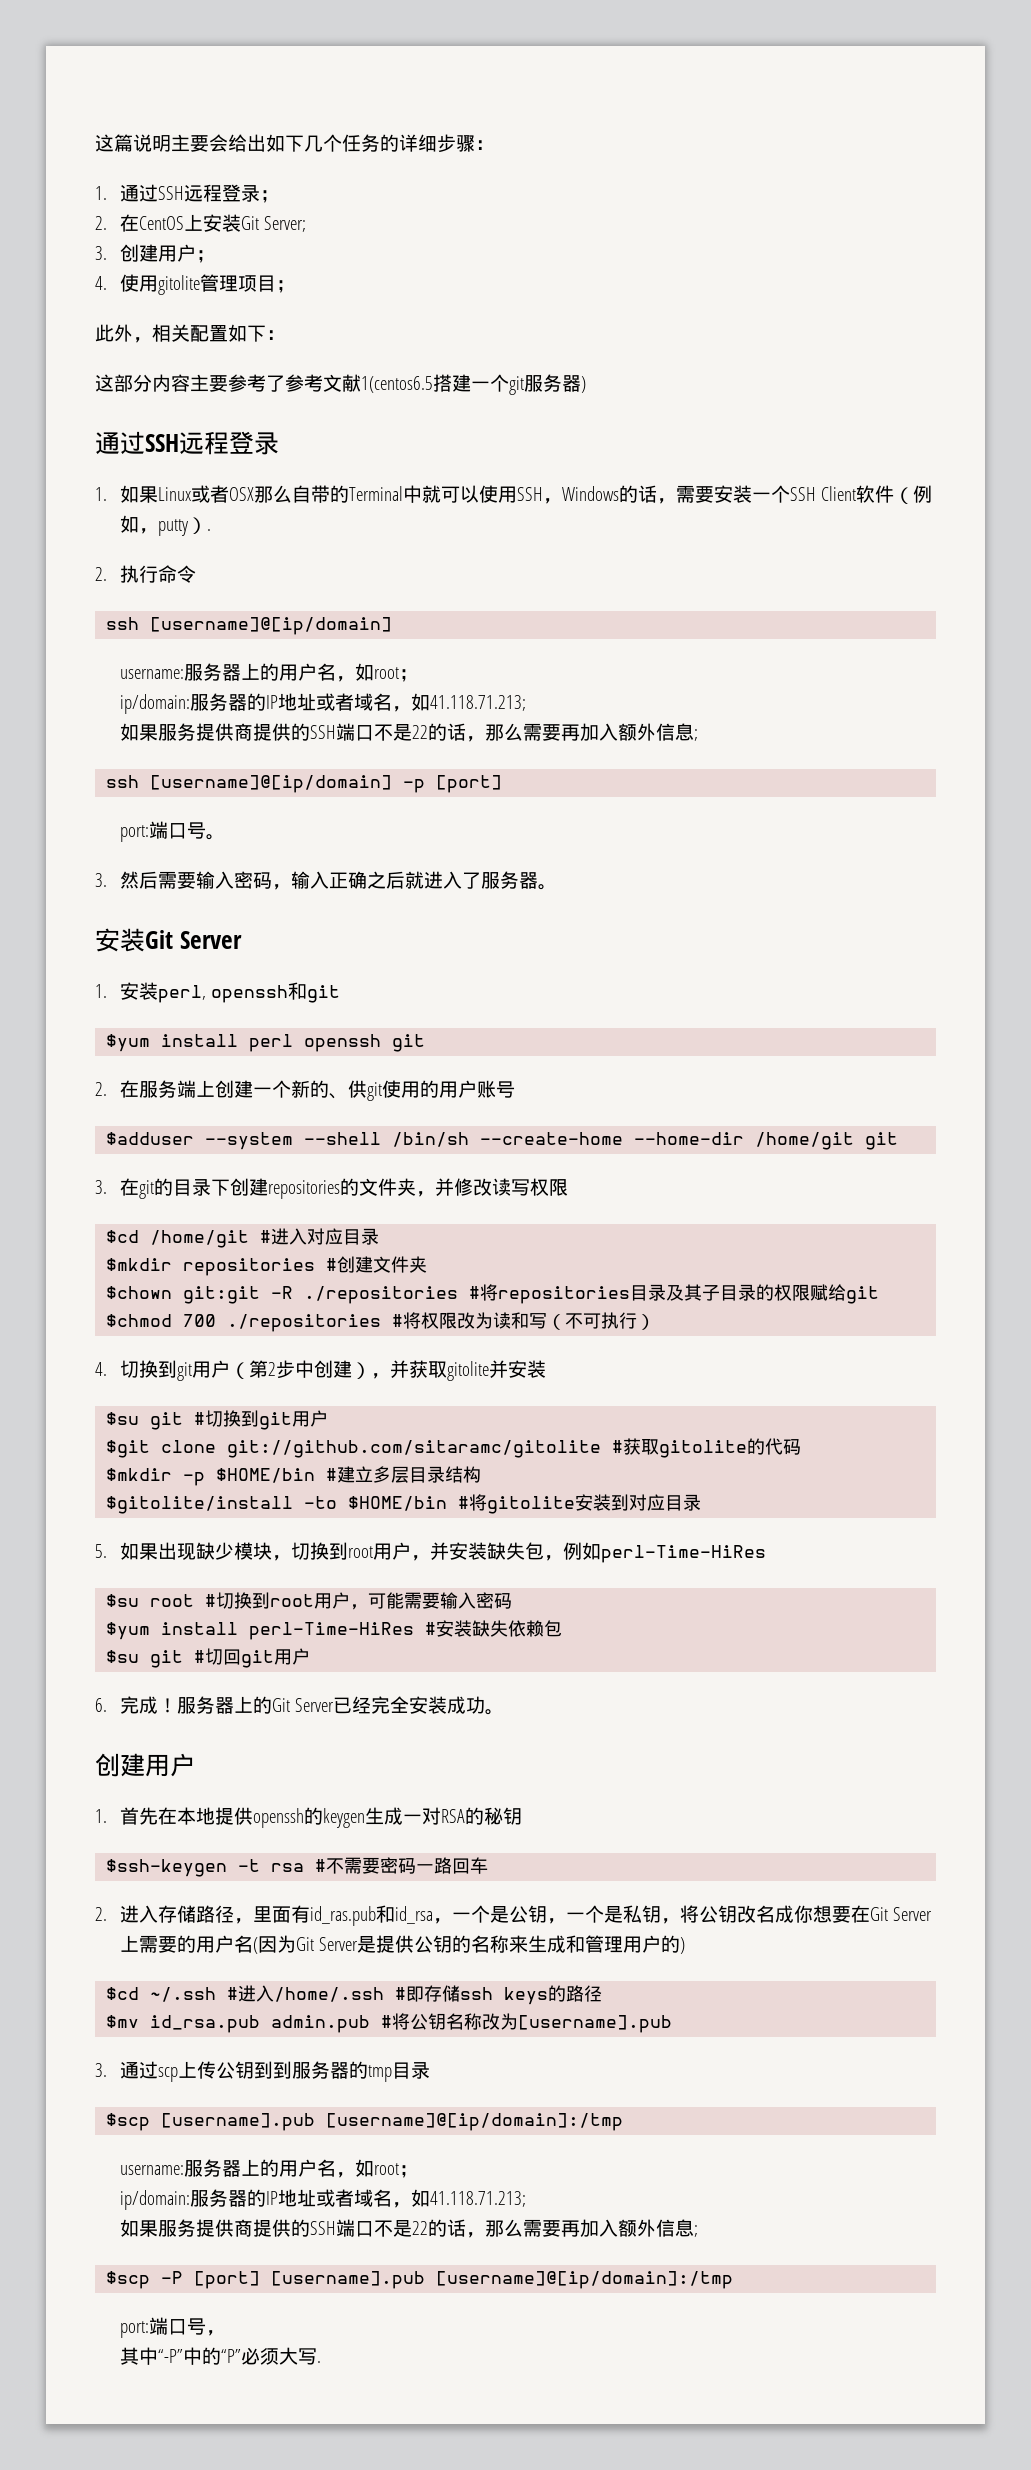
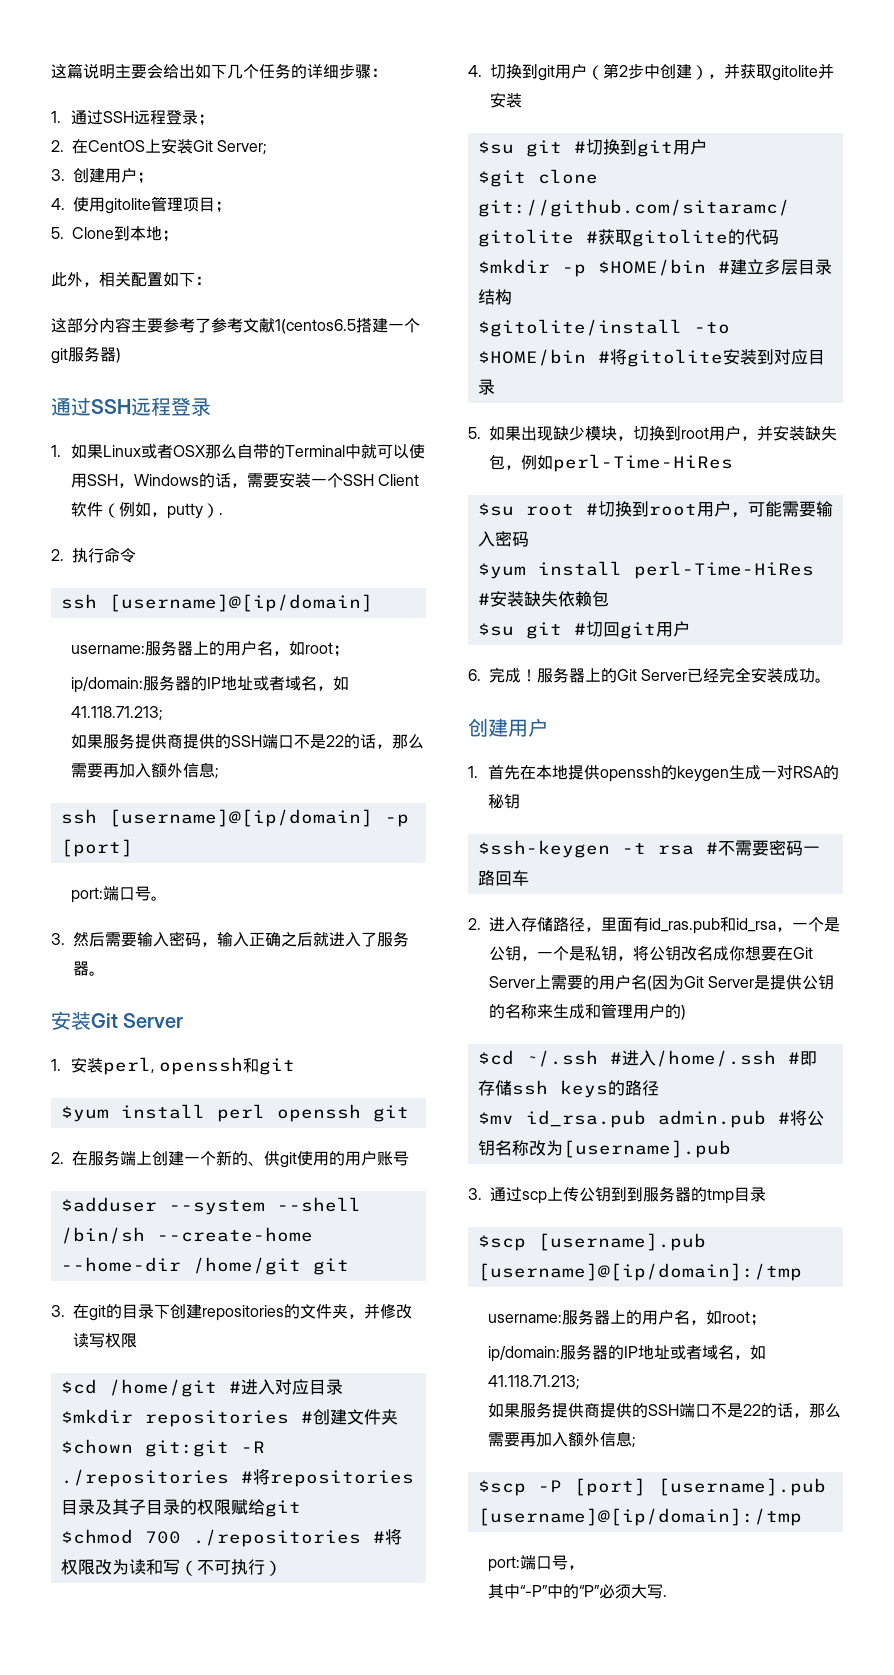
+ 5. Clone到本地；

